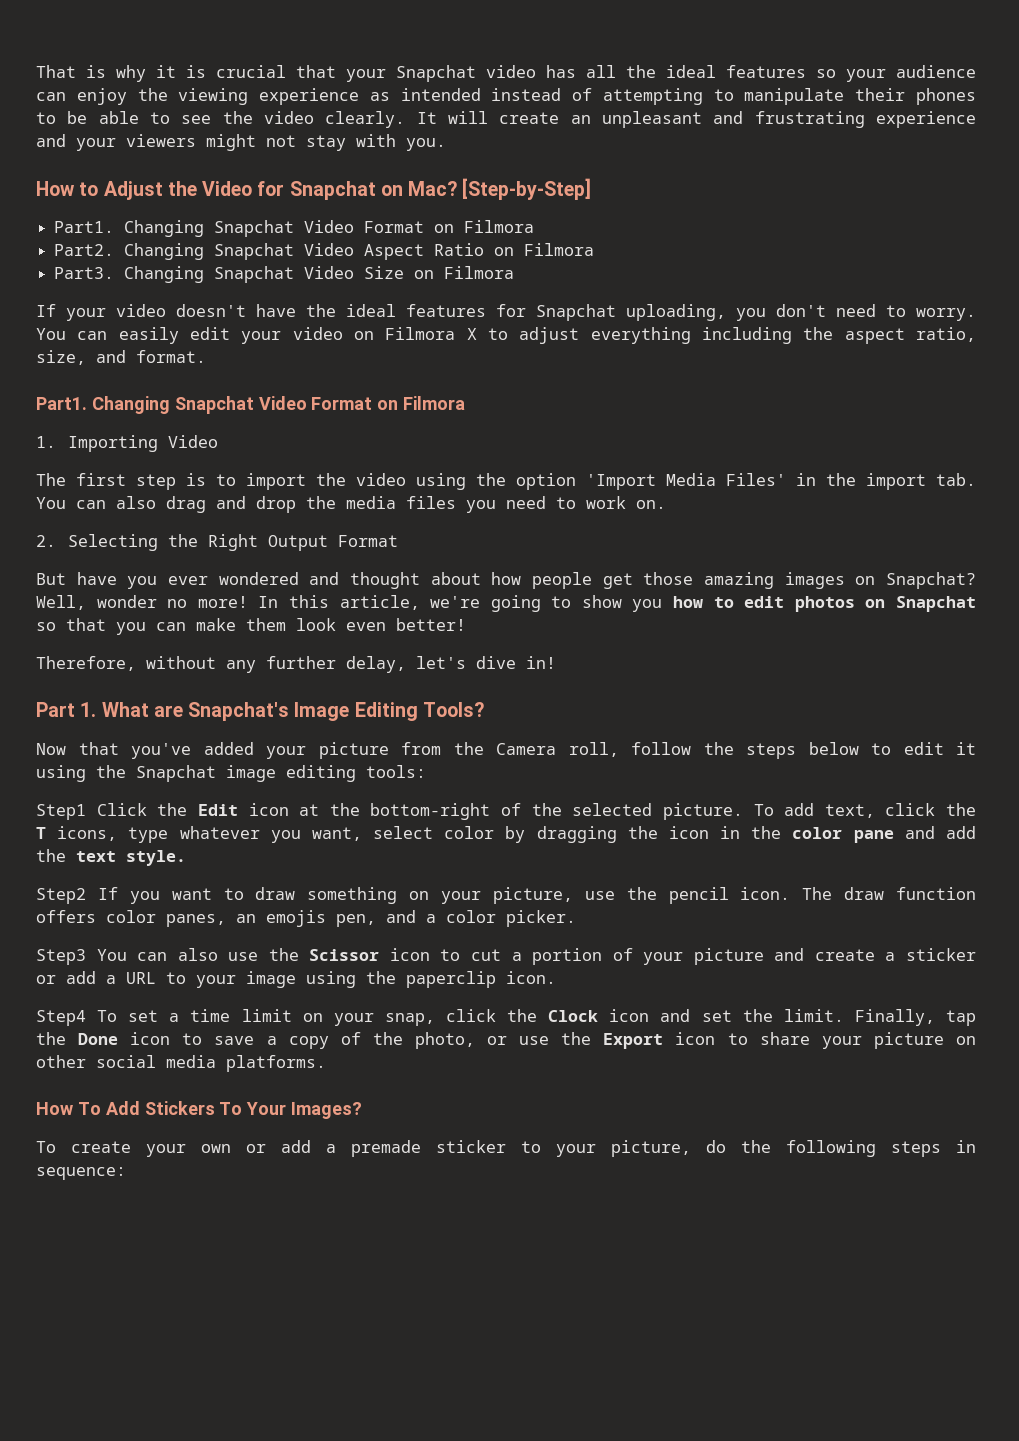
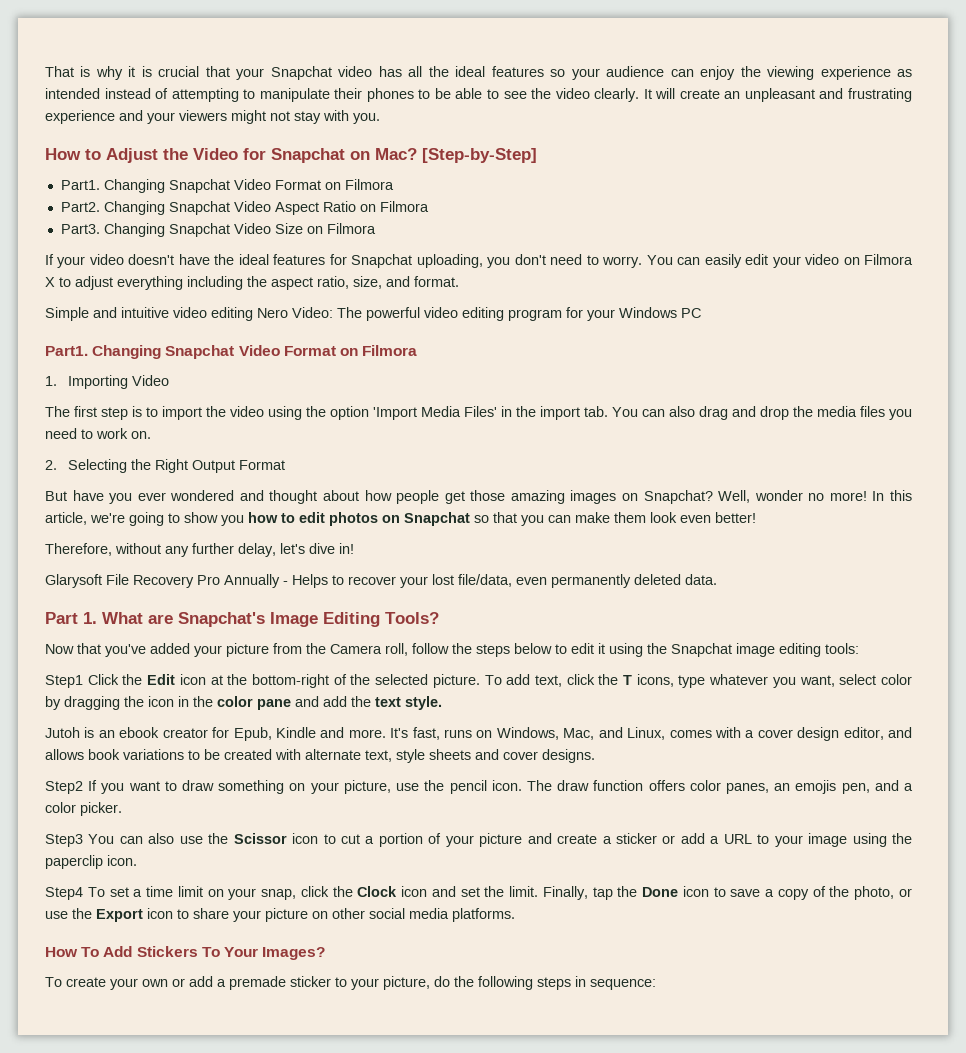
+ Simple and intuitive video editing Nero Video: The powerful video editing program for your Windows PC
+ Glarysoft File Recovery Pro Annually - Helps to recover your lost file/data, even permanently deleted data.
+ Jutoh is an ebook creator for Epub, Kindle and more. It's fast, runs on Windows, Mac, and Linux, comes with a cover design editor, and allows book variations to be created with alternate text, style sheets and cover designs.

